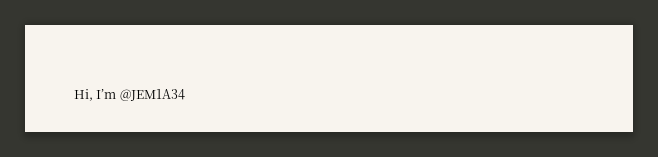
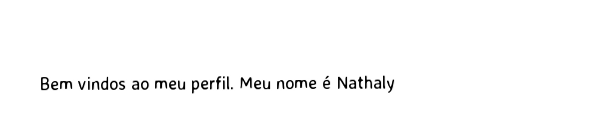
- Hi, I’m @JEM1A34
+ Bem vindos ao meu perfil. Meu nome é Nathaly

